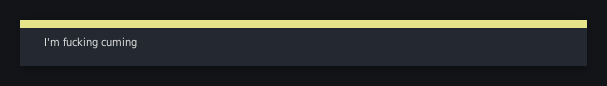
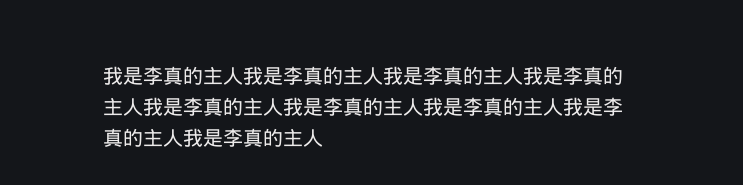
- I'm fucking cuming
+ 我是李真的主人我是李真的主人我是李真的主人我是李真的主人我是李真的主人我是李真的主人我是李真的主人我是李真的主人我是李真的主人

